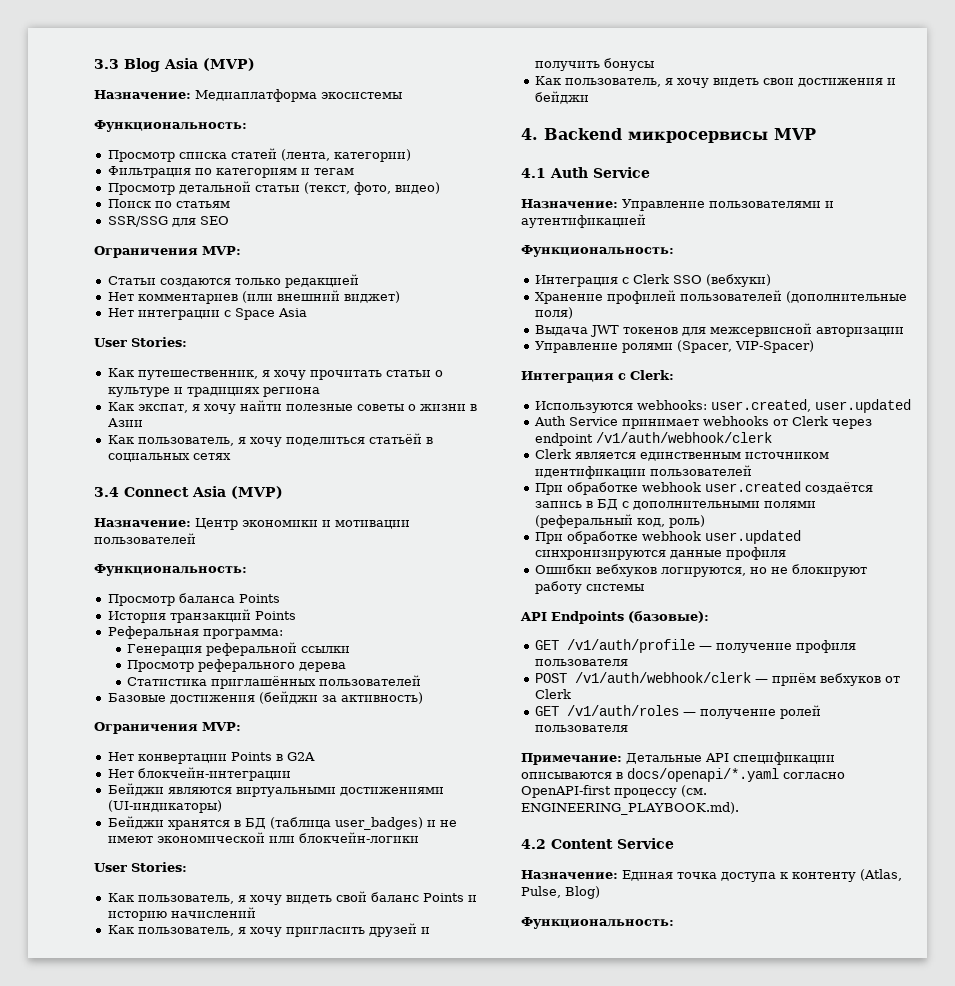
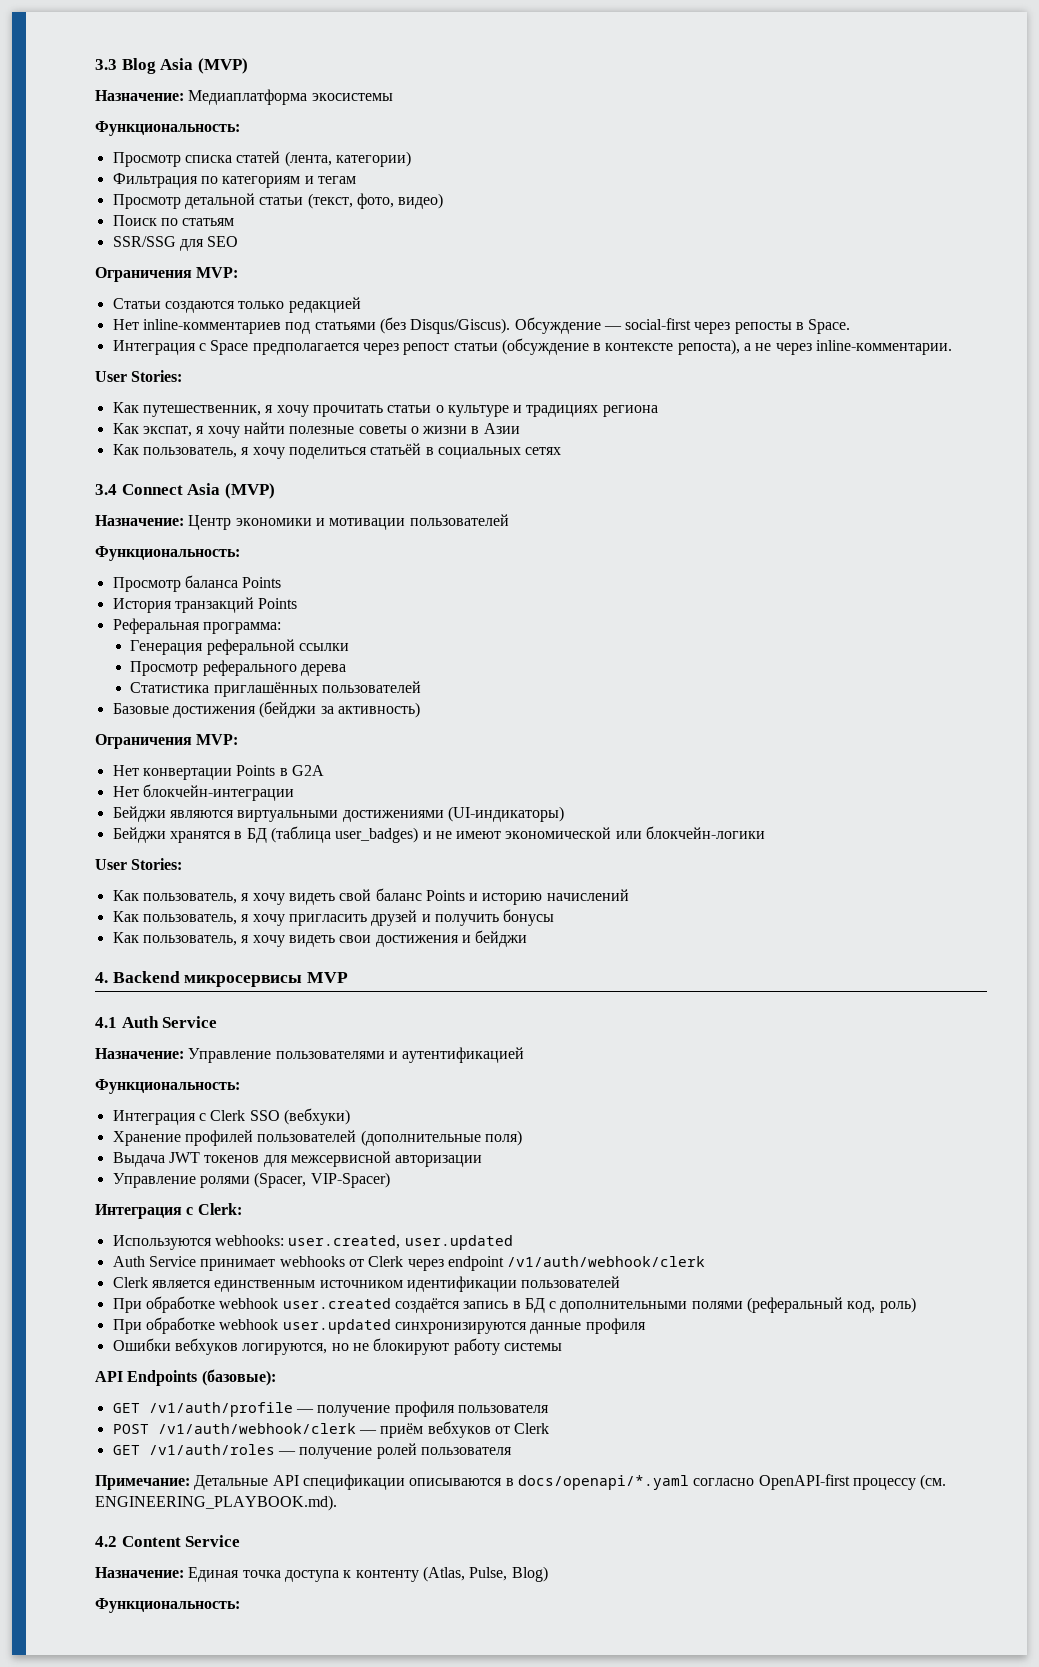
- Нет комментариев (или внешний виджет)
- Нет интеграции с Space Asia
+ Нет inline-комментариев под статьями (без Disqus/Giscus). Обсуждение — social-first через репосты в Space.
+ Интеграция с Space предполагается через репост статьи (обсуждение в контексте репоста), а не через inline-комментарии.

